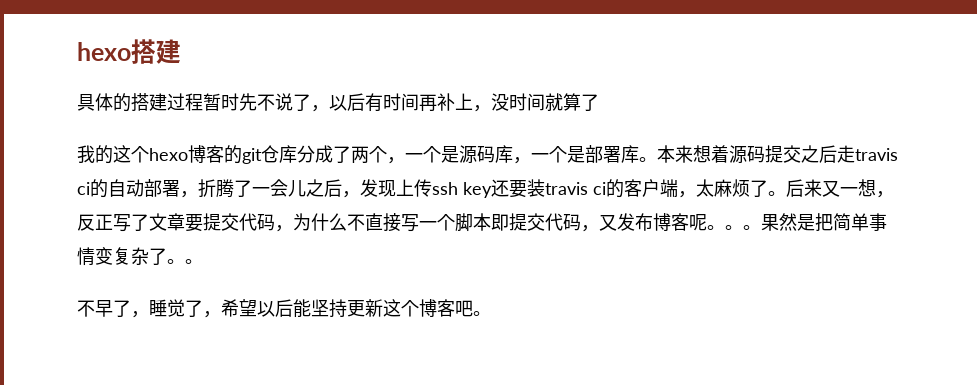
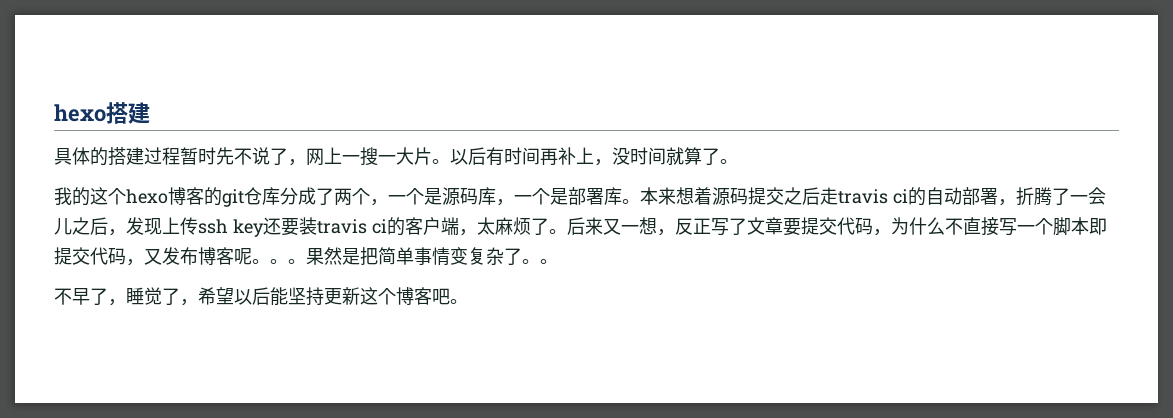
- 具体的搭建过程暂时先不说了，以后有时间再补上，没时间就算了
+ 具体的搭建过程暂时先不说了，网上一搜一大片。以后有时间再补上，没时间就算了。

